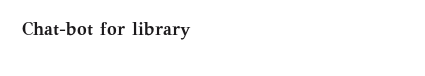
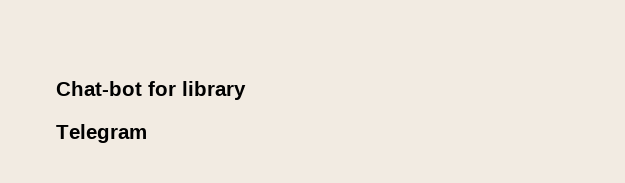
+ Telegram

